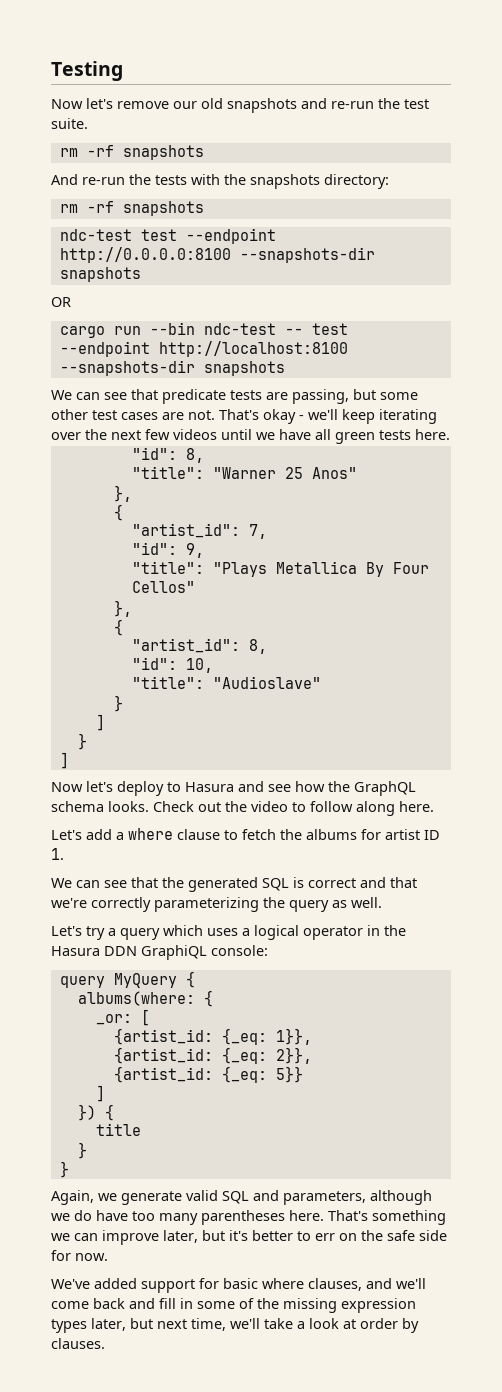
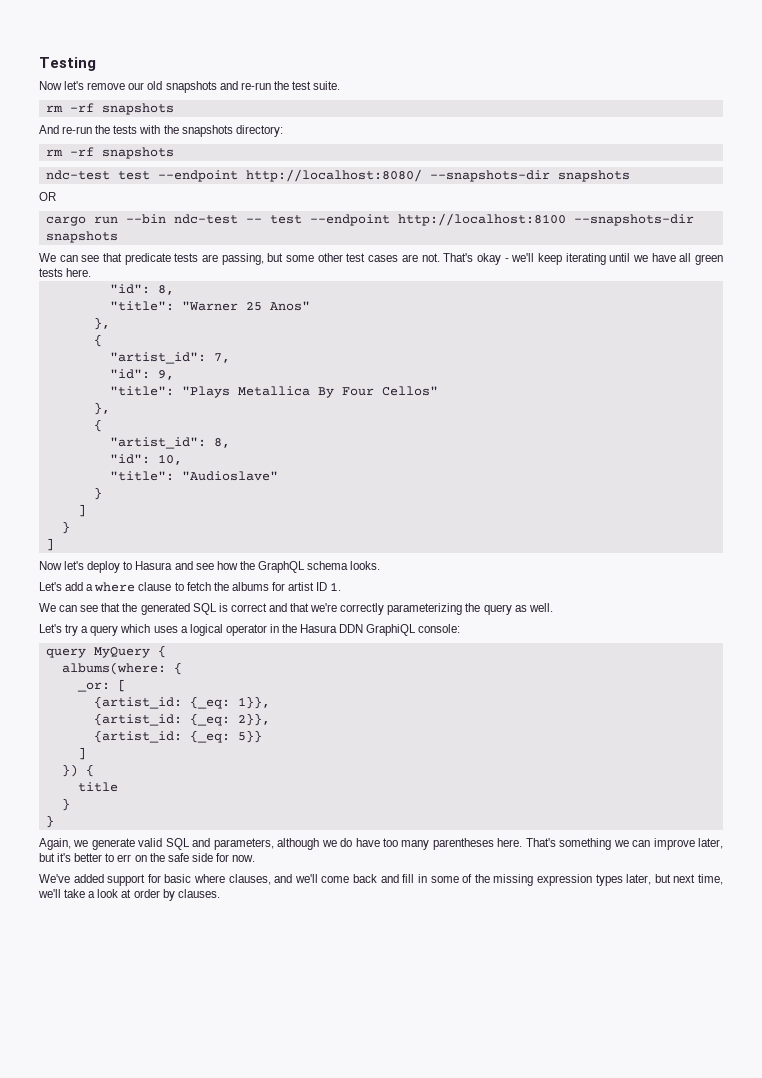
- ndc-test test --endpoint http://0.0.0.0:8100 --snapshots-dir snapshots
+ ndc-test test --endpoint http://localhost:8080/ --snapshots-dir snapshots
- That's okay - we'll keep iterating over the next few videos until we have all green tests here.
+ That's okay - we'll keep iterating until we have all green tests here.
- Check out the video to follow along here.

